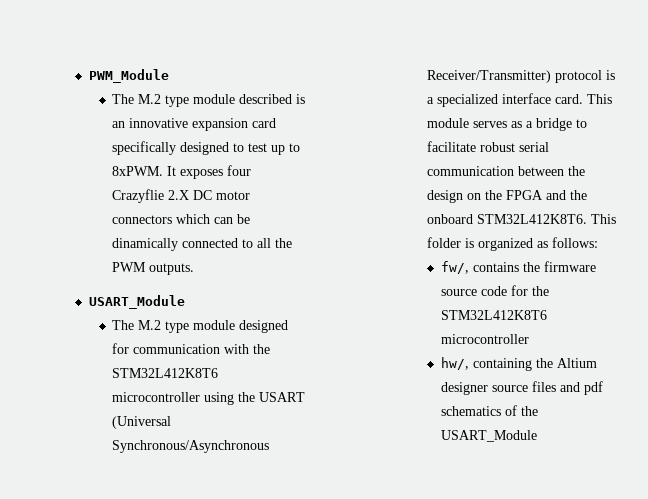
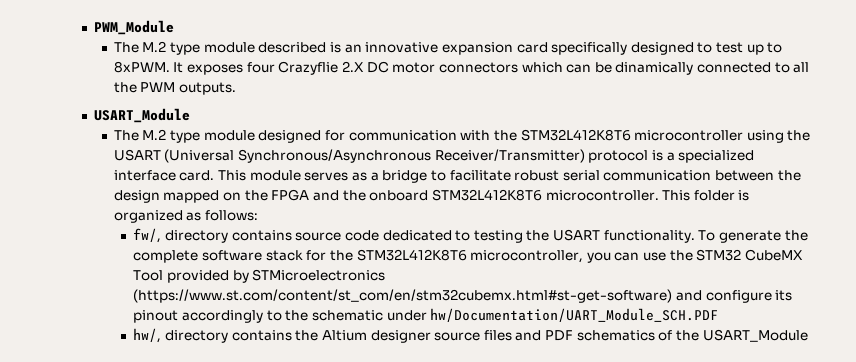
- This module serves as a bridge to facilitate robust serial communication between the design on the FPGA and the onboard STM32L412K8T6.
+ This module serves as a bridge to facilitate robust serial communication between the design mapped on the FPGA and the onboard STM32L412K8T6 microcontroller.
- fw/, contains the firmware source code for the STM32L412K8T6 microcontroller
+ fw/, directory contains source code dedicated to testing the USART functionality. To generate the complete software stack for the STM32L412K8T6 microcontroller, you can use the STM32 CubeMX Tool provided by STMicroelectronics (https://www.st.com/content/st_com/en/stm32cubemx.html#st-get-software) and configure its pinout accordingly to the schematic under hw/Documentation/UART_Module_SCH.PDF
- hw/, containing the Altium designer source files and pdf schematics of the USART_Module
+ hw/, directory contains the Altium designer source files and PDF schematics of the USART_Module

